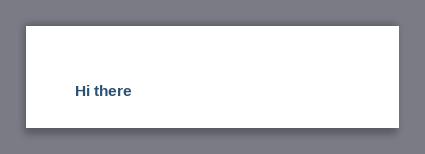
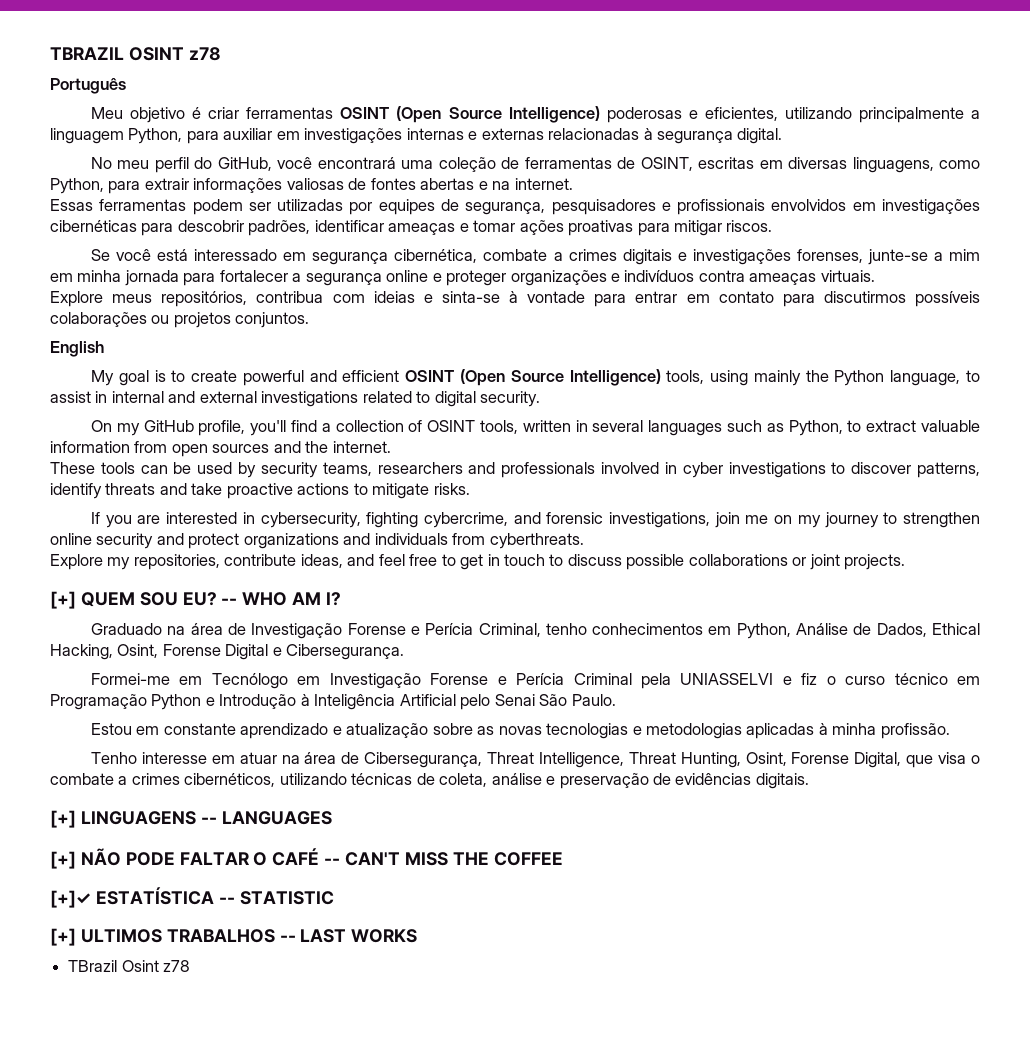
- Hi there
+ TBRAZIL OSINT z78
+ Português
+ Meu objetivo é criar ferramentas OSINT (Open Source Intelligence) poderosas e eficientes, utilizando principalmente a linguagem Python, para auxiliar em investigações internas e externas relacionadas à segurança digital.
+ No meu perfil do GitHub, você encontrará uma coleção de ferramentas de OSINT, escritas em diversas linguagens, como Python, para extrair informações valiosas de fontes abertas e na internet.
+ Essas ferramentas podem ser utilizadas por equipes de segurança, pesquisadores e profissionais envolvidos em investigações cibernéticas para descobrir padrões, identificar ameaças e tomar ações proativas para mitigar riscos.
+ Se você está interessado em segurança cibernética, combate a crimes digitais e investigações forenses, junte-se a mim em minha jornada para fortalecer a segurança online e proteger organizações e indivíduos contra ameaças virtuais.
+ Explore meus repositórios, contribua com ideias e sinta-se à vontade para entrar em contato para discutirmos possíveis colaborações ou projetos conjuntos.
+ English
+ My goal is to create powerful and efficient OSINT (Open Source Intelligence) tools, using mainly the Python language, to assist in internal and external investigations related to digital security.
+ On my GitHub profile, you'll find a collection of OSINT tools, written in several languages such as Python, to extract valuable information from open sources and the internet.
+ These tools can be used by security teams, researchers and professionals involved in cyber investigations to discover patterns, identify threats and take proactive actions to mitigate risks.
+ If you are interested in cybersecurity, fighting cybercrime, and forensic investigations, join me on my journey to strengthen online security and protect organizations and individuals from cyberthreats.
+ Explore my repositories, contribute ideas, and feel free to get in touch to discuss possible collaborations or joint projects.
+ [+] QUEM SOU EU? -- WHO AM I?
+ Graduado na área de Investigação Forense e Perícia Criminal, tenho conhecimentos em Python, Análise de Dados, Ethical Hacking, Osint, Forense Digital e Cibersegurança.
+ Formei-me em Tecnólogo em Investigação Forense e Perícia Criminal pela UNIASSELVI e fiz o curso técnico em Programação Python e Introdução à Inteligência Artificial pelo Senai São Paulo.
+ Estou em constante aprendizado e atualização sobre as novas tecnologias e metodologias aplicadas à minha profissão.
+ Tenho interesse em atuar na área de Cibersegurança, Threat Intelligence, Threat Hunting, Osint, Forense Digital, que visa o combate a crimes cibernéticos, utilizando técnicas de coleta, análise e preservação de evidências digitais.
+ [+] LINGUAGENS -- LANGUAGES
+ [+] NÃO PODE FALTAR O CAFÉ -- CAN'T MISS THE COFFEE
+ [+]✓ ESTATÍSTICA -- STATISTIC
+ [+] ULTIMOS TRABALHOS -- LAST WORKS
+ TBrazil Osint z78

